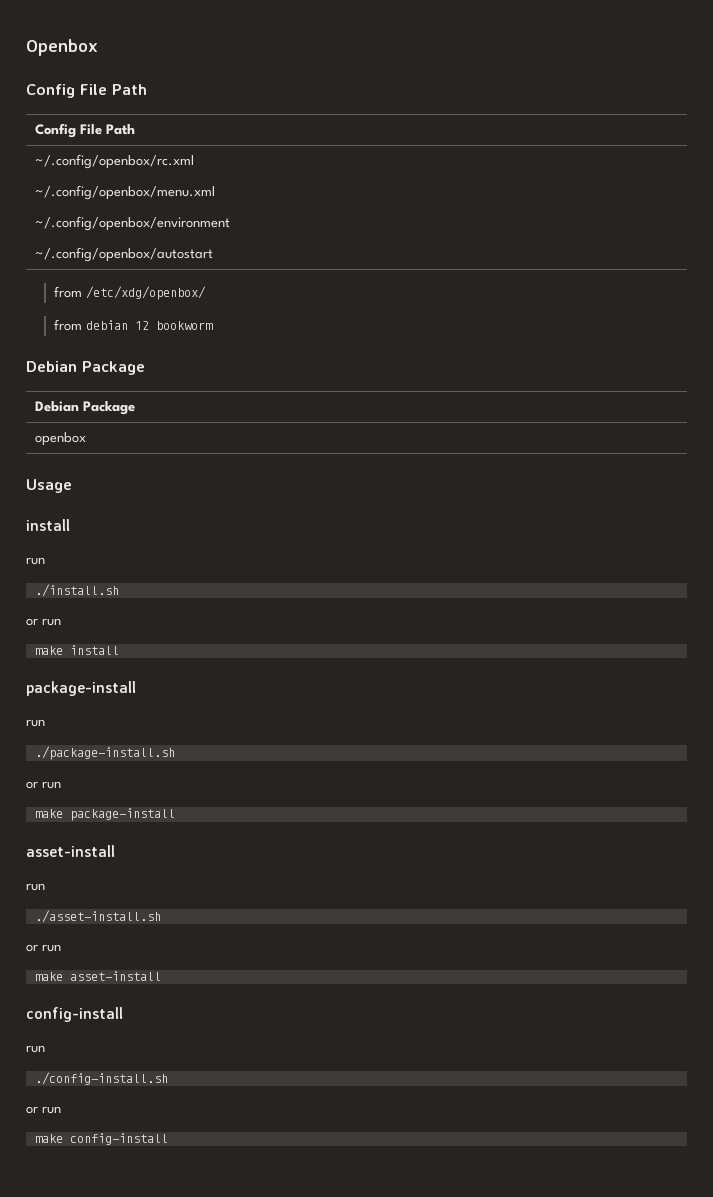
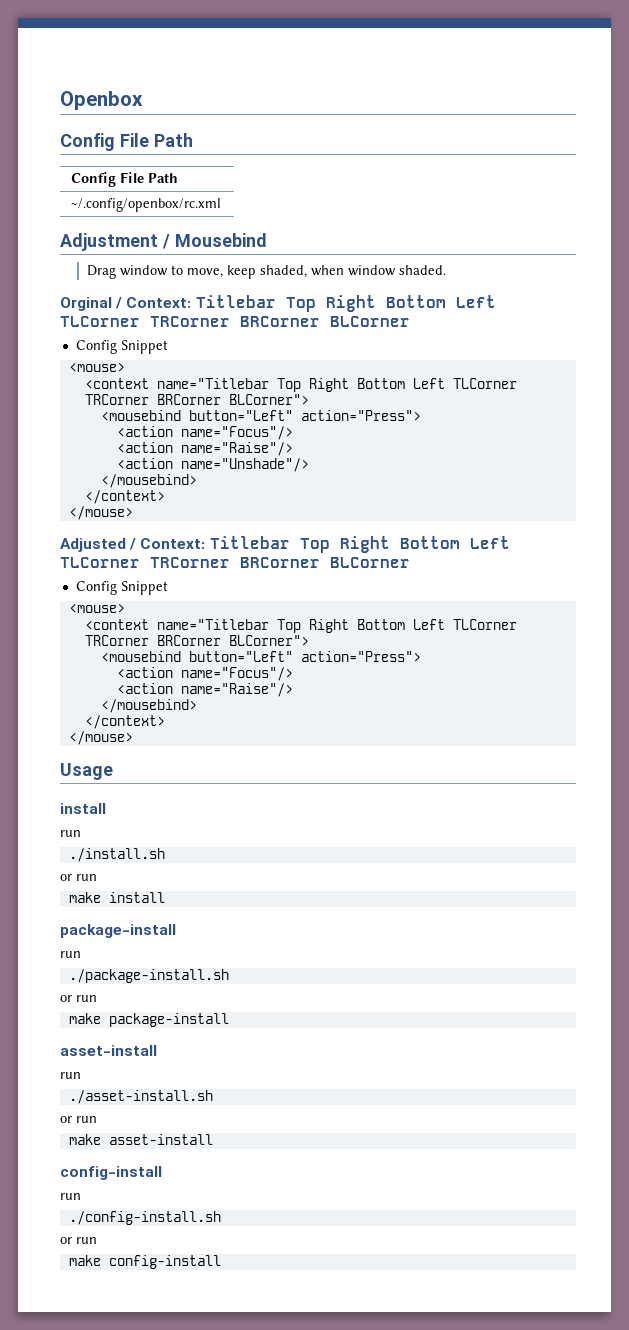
- ~/.config/openbox/menu.xml
- ~/.config/openbox/environment
- ~/.config/openbox/autostart
- from /etc/xdg/openbox/
- from debian 12 bookworm
- Debian Package
- Debian Package
- openbox
+ Adjustment / Mousebind
+ Drag window to move, keep shaded, when window shaded.
+ Orginal / Context: Titlebar Top Right Bottom Left TLCorner TRCorner BRCorner BLCorner
+ Config Snippet
+ <mouse>
+ <context name="Titlebar Top Right Bottom Left TLCorner TRCorner BRCorner BLCorner">
+ <mousebind button="Left" action="Press">
+ <action name="Focus"/>
+ <action name="Raise"/>
+ <action name="Unshade"/>
+ </mousebind>
+ </context>
+ </mouse>
+ Adjusted / Context: Titlebar Top Right Bottom Left TLCorner TRCorner BRCorner BLCorner
+ Config Snippet
+ <mouse>
+ <context name="Titlebar Top Right Bottom Left TLCorner TRCorner BRCorner BLCorner">
+ <mousebind button="Left" action="Press">
+ <action name="Focus"/>
+ <action name="Raise"/>
+ </mousebind>
+ </context>
+ </mouse>

